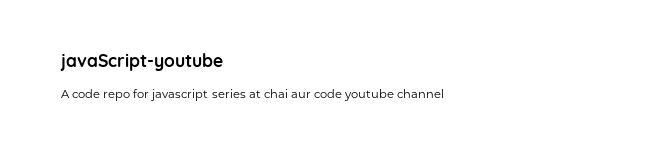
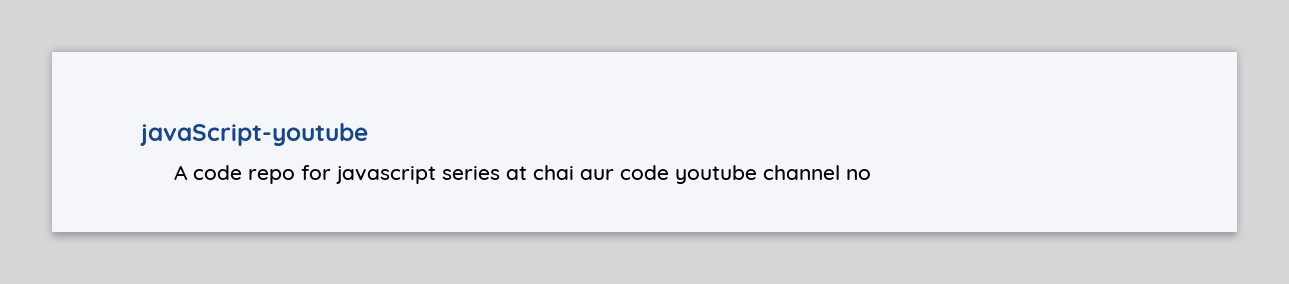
- A code repo for javascript series at chai aur code youtube channel
+ A code repo for javascript series at chai aur code youtube channel no

